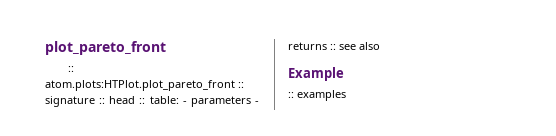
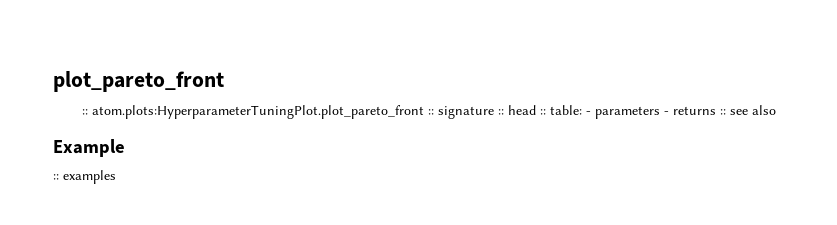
- :: atom.plots:HTPlot.plot_pareto_front :: signature :: head :: table: - parameters - returns :: see also
+ :: atom.plots:HyperparameterTuningPlot.plot_pareto_front :: signature :: head :: table: - parameters - returns :: see also

